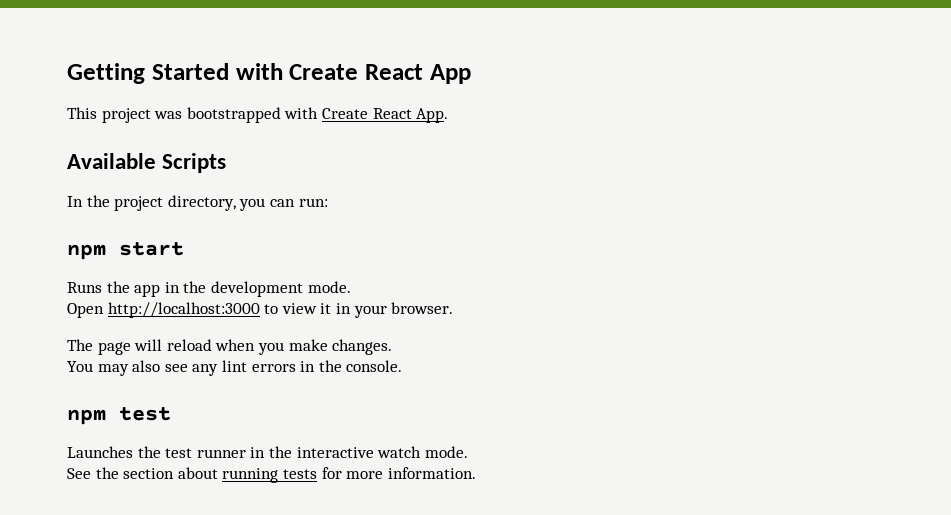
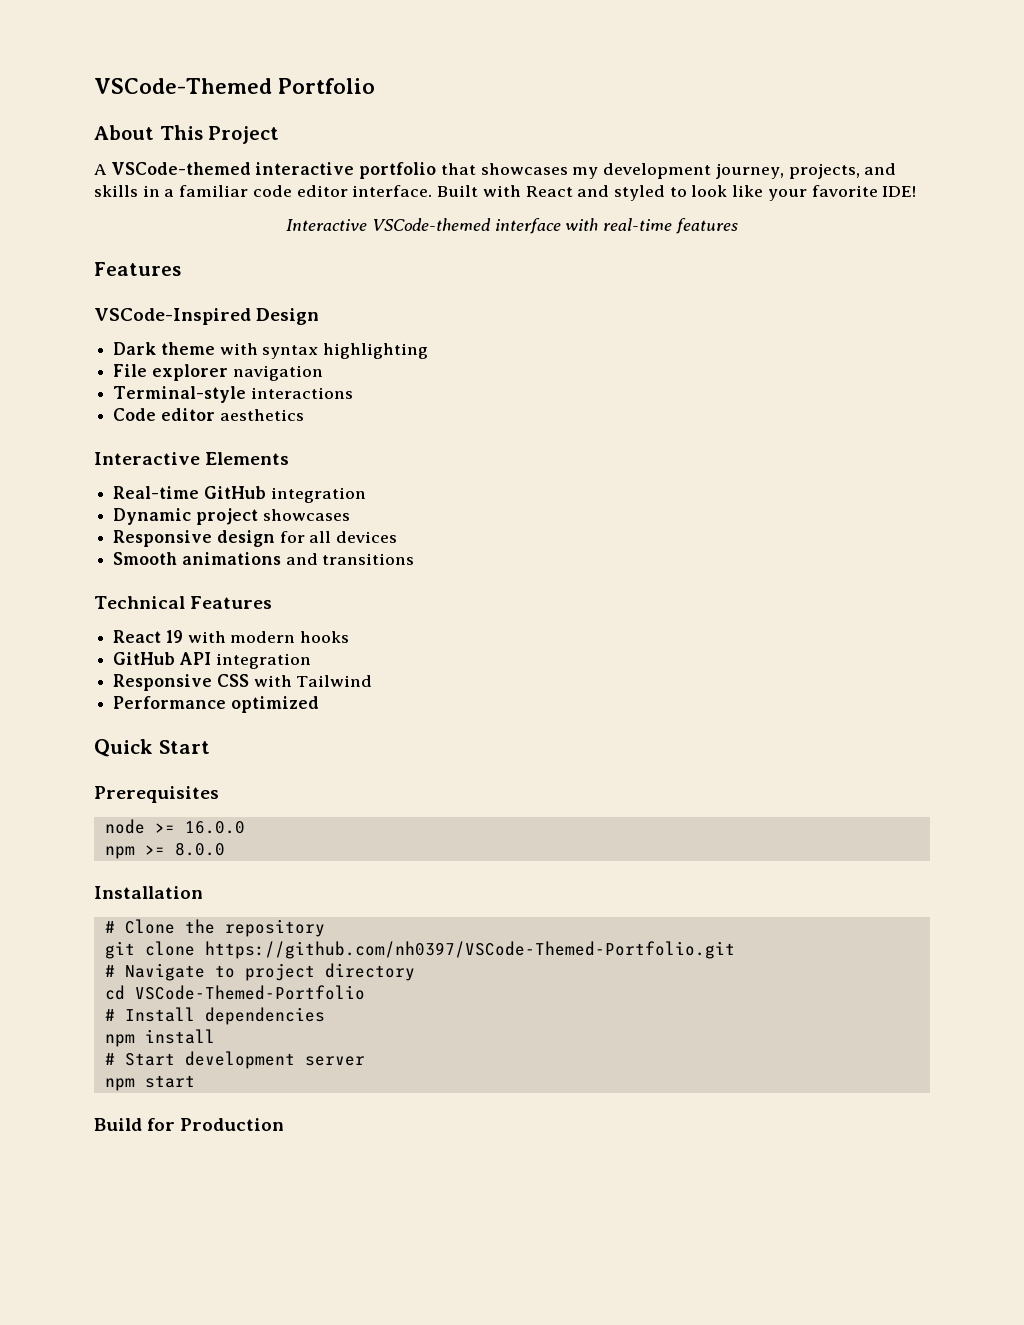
- Getting Started with Create React App
- This project was bootstrapped with Create React App.
- Available Scripts
- In the project directory, you can run:
+ VSCode-Themed Portfolio
+ About This Project
+ A VSCode-themed interactive portfolio that showcases my development journey, projects, and skills in a familiar code editor interface. Built with React and styled to look like your favorite IDE!
+ Interactive VSCode-themed interface with real-time features
+ Features
+ VSCode-Inspired Design
+ Dark theme with syntax highlighting
+ File explorer navigation
+ Terminal-style interactions
+ Code editor aesthetics
+ Interactive Elements
+ Real-time GitHub integration
+ Dynamic project showcases
+ Responsive design for all devices
+ Smooth animations and transitions
+ Technical Features
+ React 19 with modern hooks
+ GitHub API integration
+ Responsive CSS with Tailwind
+ Performance optimized
+ Quick Start
+ Prerequisites
+ node >= 16.0.0
+ npm >= 8.0.0
+ Installation
+ # Clone the repository
+ git clone https://github.com/nh0397/VSCode-Themed-Portfolio.git
+ # Navigate to project directory
+ cd VSCode-Themed-Portfolio
+ # Install dependencies
+ npm install
+ # Start development server
  npm start
- Runs the app in the development mode.
- Open http://localhost:3000 to view it in your browser.
- The page will reload when you make changes.
- You may also see any lint errors in the console.
- npm test
- Launches the test runner in the interactive watch mode.
- See the section about running tests for more information.
+ Build for Production

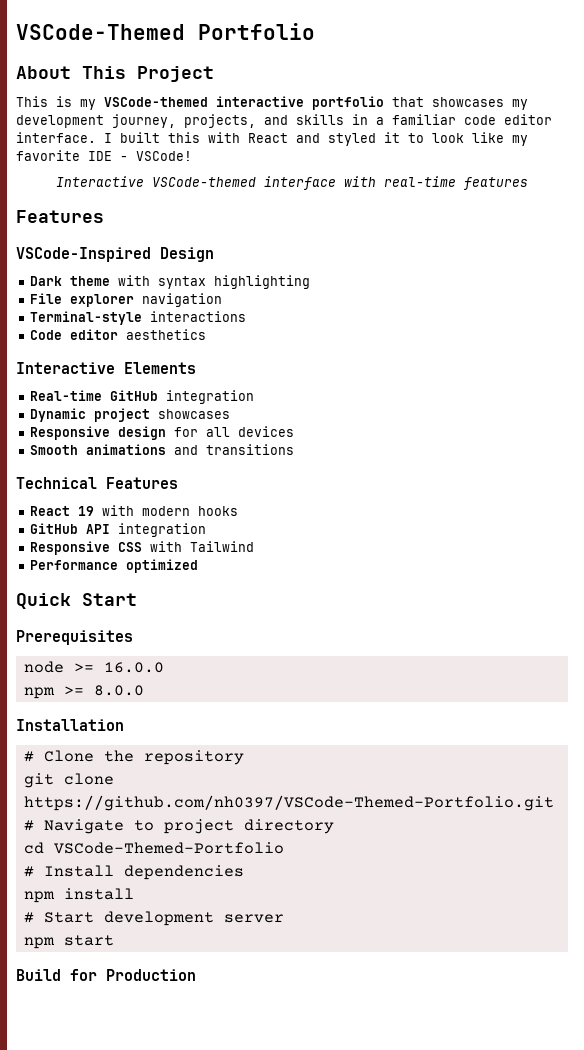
- A VSCode-themed interactive portfolio that showcases my development journey, projects, and skills in a familiar code editor interface.
+ This is my VSCode-themed interactive portfolio that showcases my development journey, projects, and skills in a familiar code editor interface.
- Built with React and styled to look like your favorite IDE!
+ I built this with React and styled it to look like my favorite IDE - VSCode!

